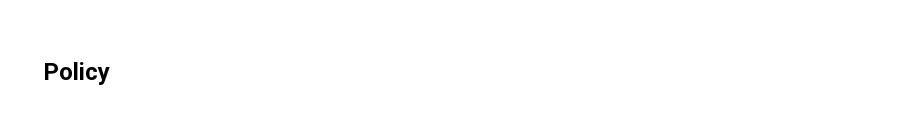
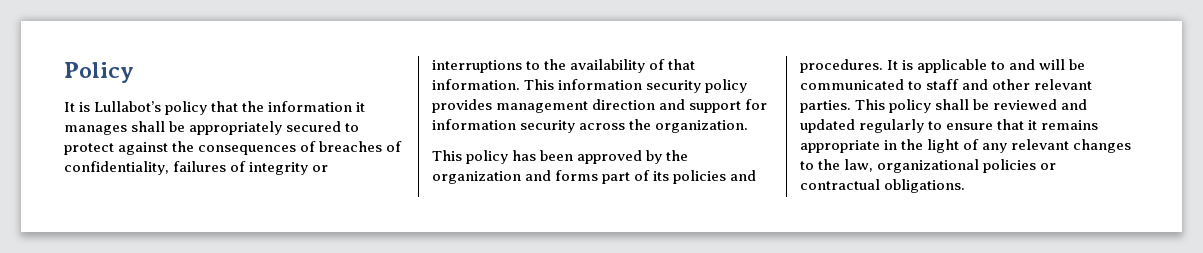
+ It is Lullabot’s policy that the information it manages shall be appropriately secured to protect against the consequences of breaches of confidentiality, failures of integrity or interruptions to the availability of that information. This information security policy provides management direction and support for information security across the organization.
+ This policy has been approved by the organization and forms part of its policies and procedures. It is applicable to and will be communicated to staff and other relevant parties. This policy shall be reviewed and updated regularly to ensure that it remains appropriate in the light of any relevant changes to the law, organizational policies or contractual obligations.

